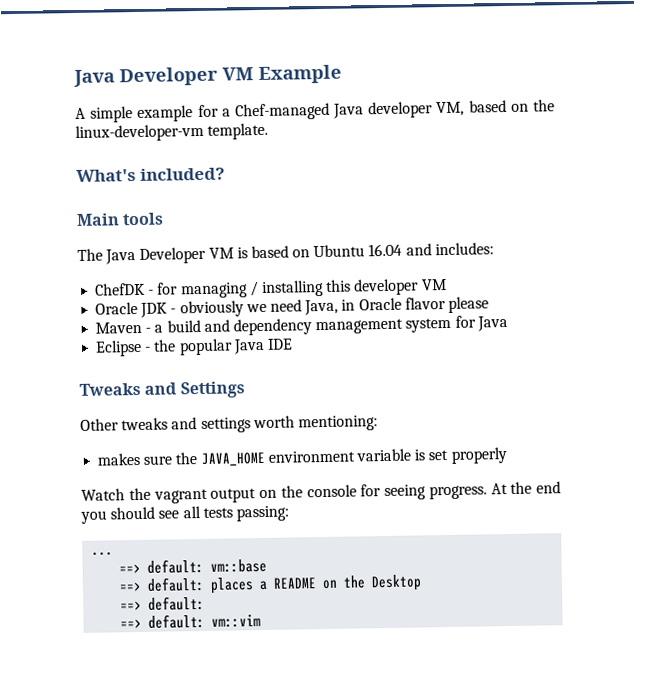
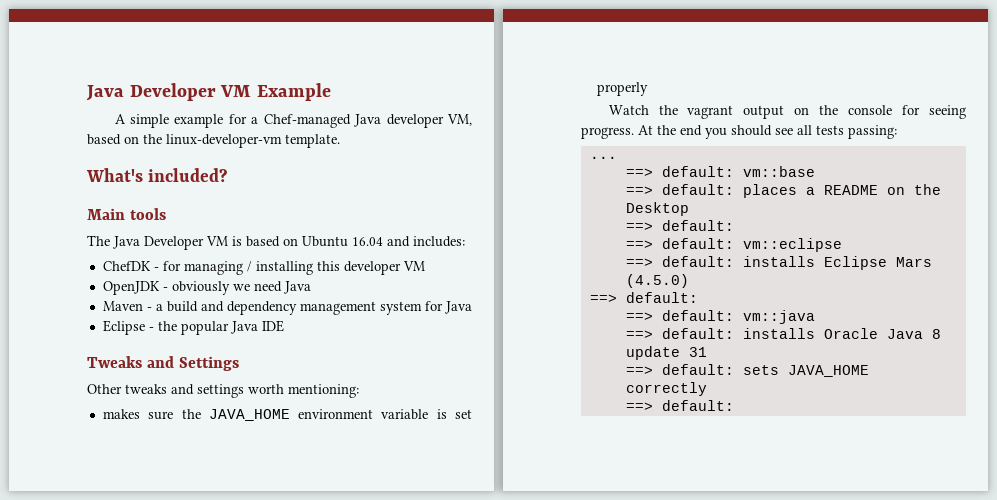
- Oracle JDK - obviously we need Java, in Oracle flavor please
+ OpenJDK - obviously we need Java
- ==> default: vm::vim
+ ==> default: vm::eclipse
+ ==> default: installs Eclipse Mars (4.5.0)
+ ==> default:
+ ==> default: vm::java
+ ==> default: installs Oracle Java 8 update 31
+ ==> default: sets JAVA_HOME correctly
+ ==> default:

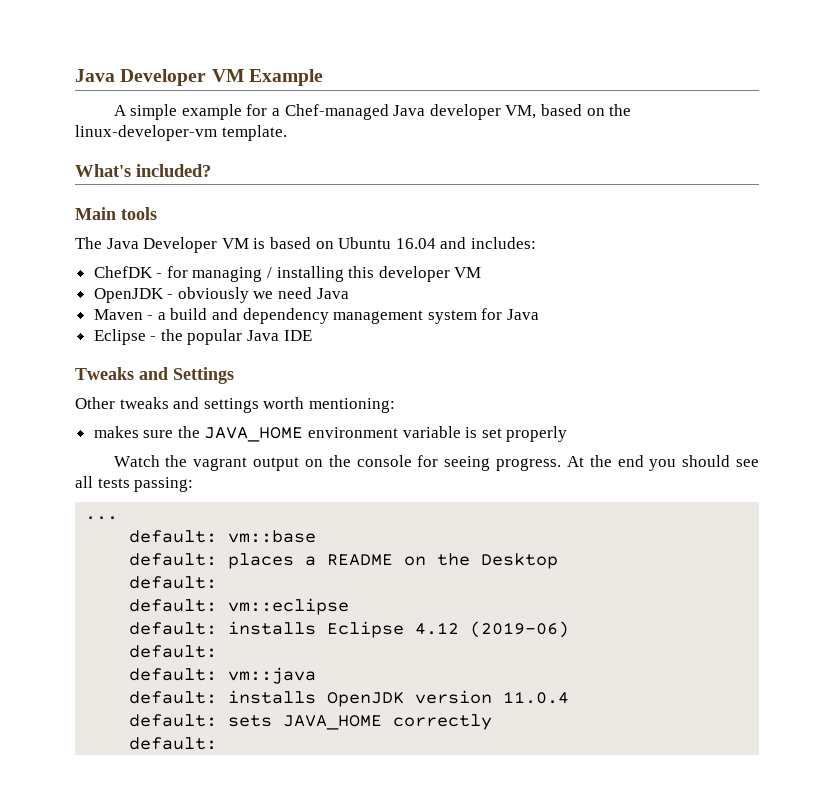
- ==> default: vm::base
+ default: vm::base
- ==> default: places a README on the Desktop
- ==> default:
- ==> default: vm::eclipse
+ default: places a README on the Desktop
+ default:
+ default: vm::eclipse
- ==> default: installs Eclipse Mars (4.5.0)
- ==> default:
- ==> default: vm::java
+ default: installs Eclipse 4.12 (2019-06)
+ default:
+ default: vm::java
- ==> default: installs Oracle Java 8 update 31
- ==> default: sets JAVA_HOME correctly
- ==> default:
+ default: installs OpenJDK version 11.0.4
+ default: sets JAVA_HOME correctly
+ default:

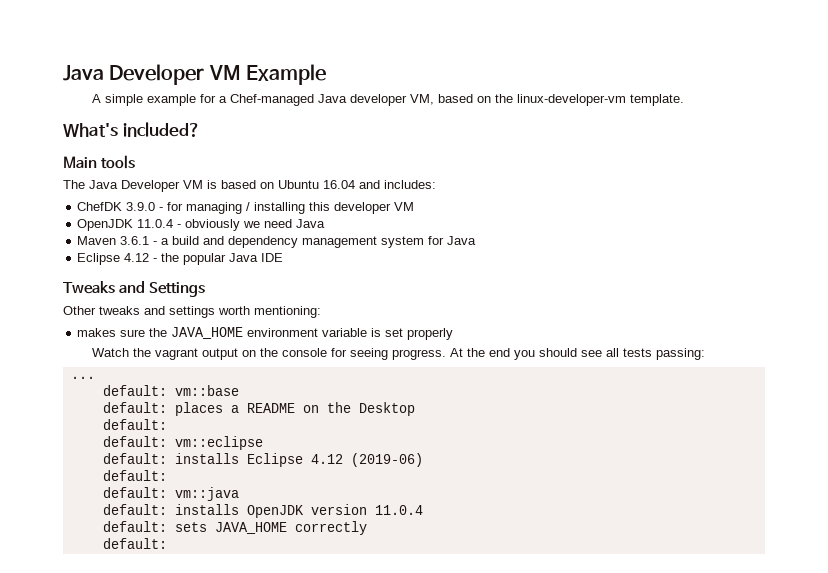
- ChefDK - for managing / installing this developer VM
+ ChefDK 3.9.0 - for managing / installing this developer VM
- OpenJDK - obviously we need Java
+ OpenJDK 11.0.4 - obviously we need Java
- Maven - a build and dependency management system for Java
+ Maven 3.6.1 - a build and dependency management system for Java
- Eclipse - the popular Java IDE
+ Eclipse 4.12 - the popular Java IDE

